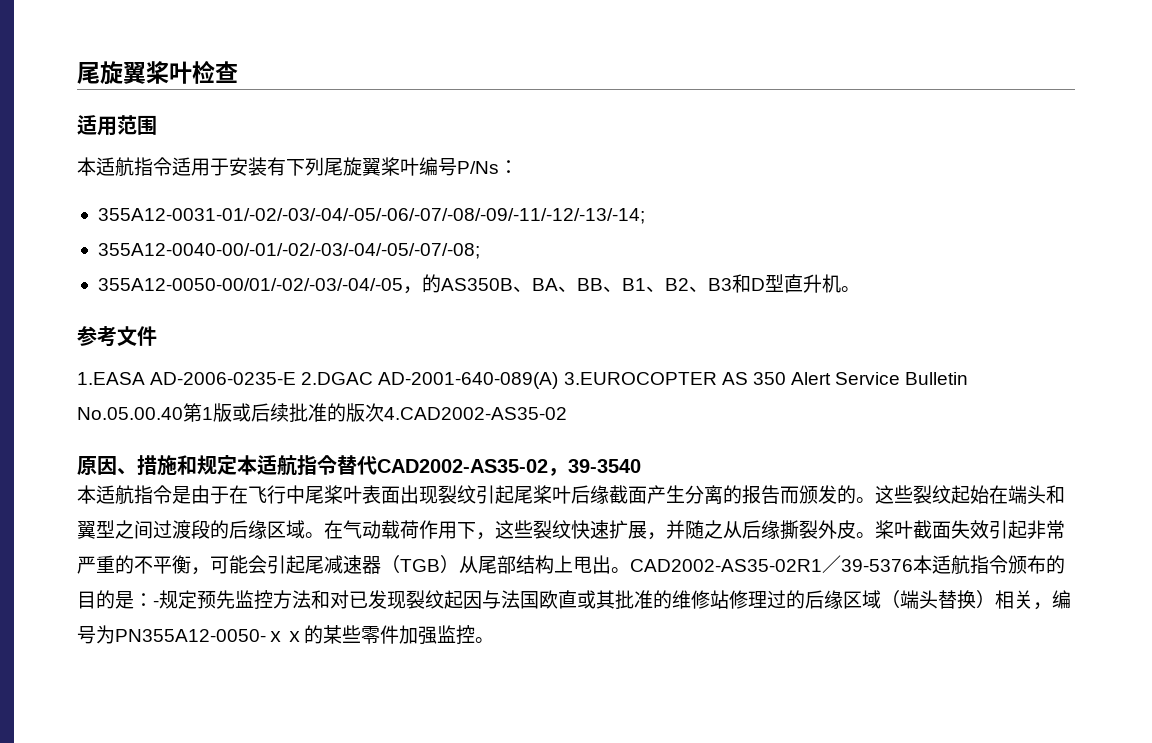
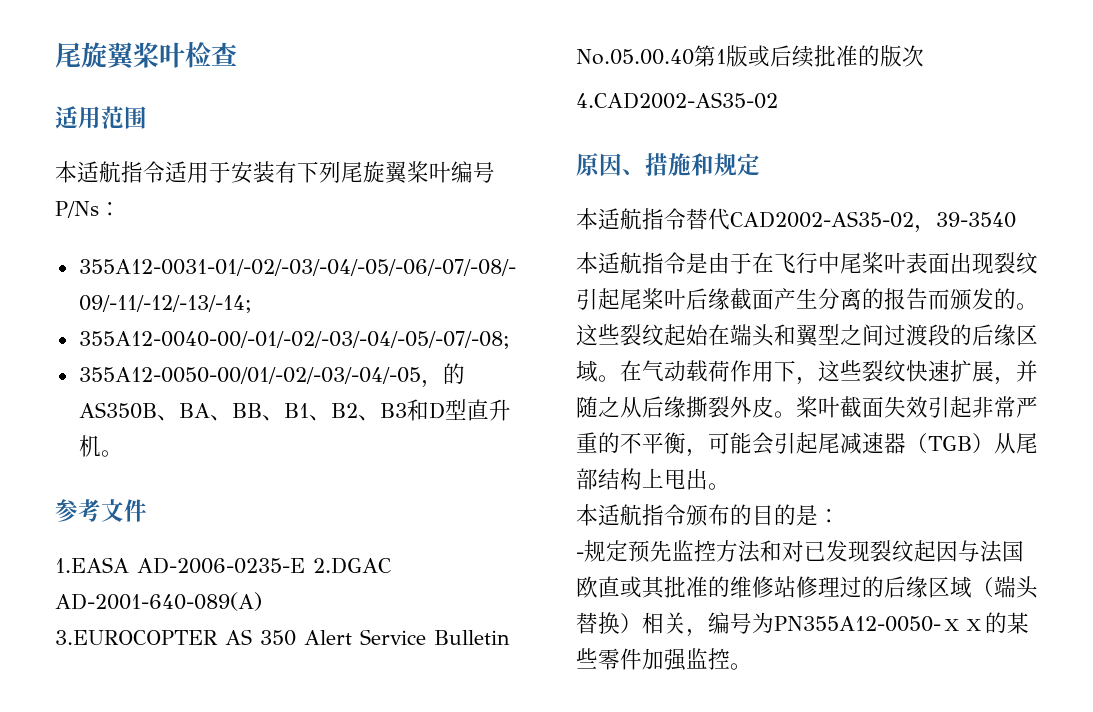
- 1.EASA AD-2006-0235-E 2.DGAC AD-2001-640-089(A) 3.EUROCOPTER AS 350 Alert Service Bulletin No.05.00.40第1版或后续批准的版次4.CAD2002-AS35-02
+ 1.EASA AD-2006-0235-E 2.DGAC AD-2001-640-089(A)
+ 3.EUROCOPTER AS 350 Alert Service Bulletin No.05.00.40第1版或后续批准的版次
+ 4.CAD2002-AS35-02
- 原因、措施和规定本适航指令替代CAD2002-AS35-02，39-3540
+ 原因、措施和规定
+ 本适航指令替代CAD2002-AS35-02，39-3540
- 桨叶截面失效引起非常严重的不平衡，可能会引起尾减速器（TGB）从尾部结构上甩出。CAD2002-AS35-02R1／39-5376本适航指令颁布的目的是：-规定预先监控方法和对已发现裂纹起因与法国欧直或其批准的维修站修理过的后缘区域（端头替换）相关，编号为PN355A12-0050-ｘｘ的某些零件加强监控。
+ 桨叶截面失效引起非常严重的不平衡，可能会引起尾减速器（TGB）从尾部结构上甩出。
+ 本适航指令颁布的目的是：
+ -规定预先监控方法和对已发现裂纹起因与法国欧直或其批准的维修站修理过的后缘区域（端头替换）相关，编号为PN355A12-0050-ｘｘ的某些零件加强监控。

